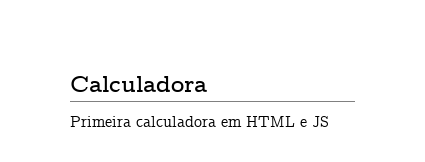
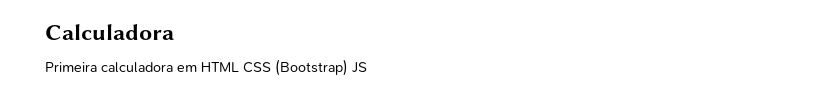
- Primeira calculadora em HTML e JS
+ Primeira calculadora em HTML CSS (Bootstrap) JS

